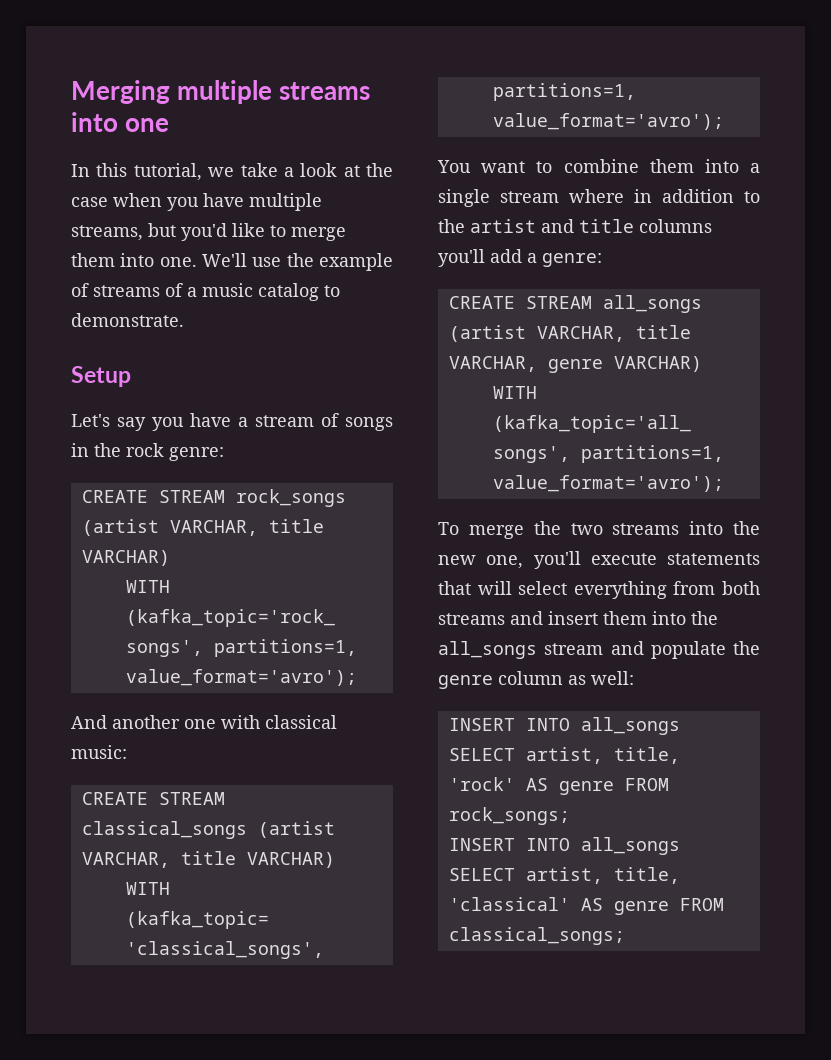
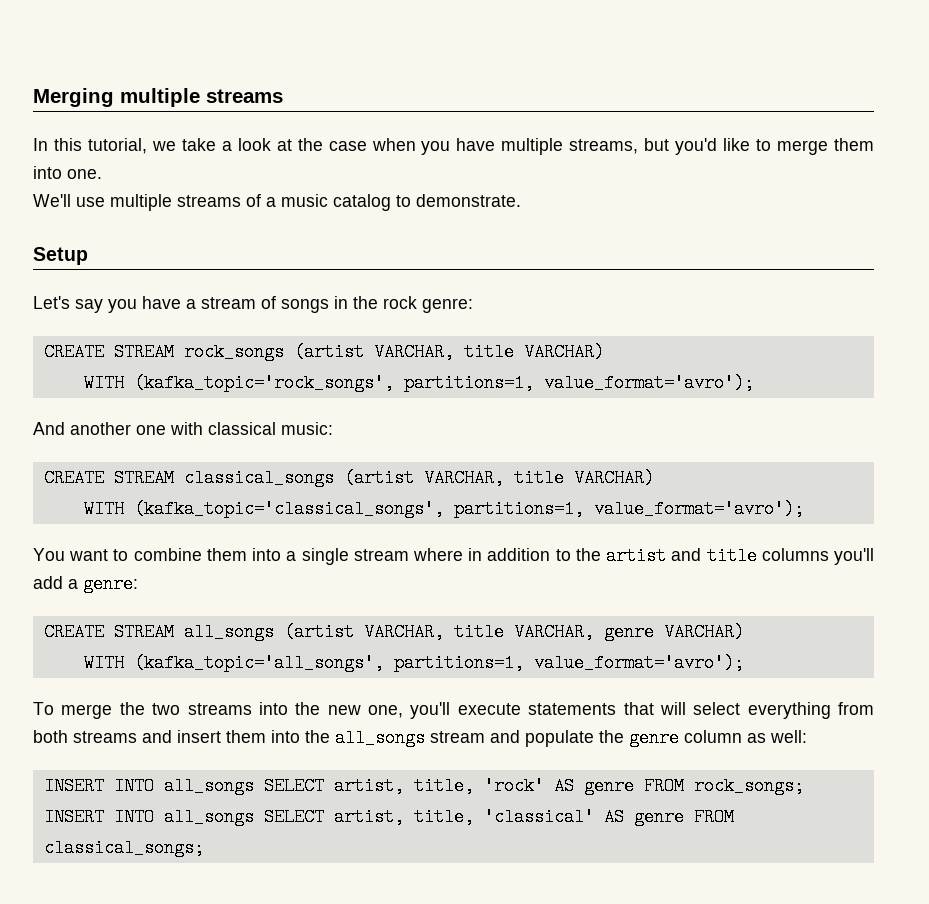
- Merging multiple streams into one
+ Merging multiple streams
- In this tutorial, we take a look at the case when you have multiple streams, but you'd like to merge them into one. We'll use the example of streams of a music catalog to demonstrate.
+ In this tutorial, we take a look at the case when you have multiple streams, but you'd like to merge them into one.
+ We'll use multiple streams of a music catalog to demonstrate.

